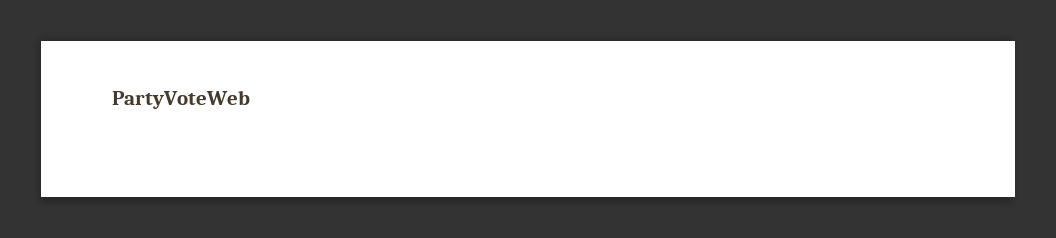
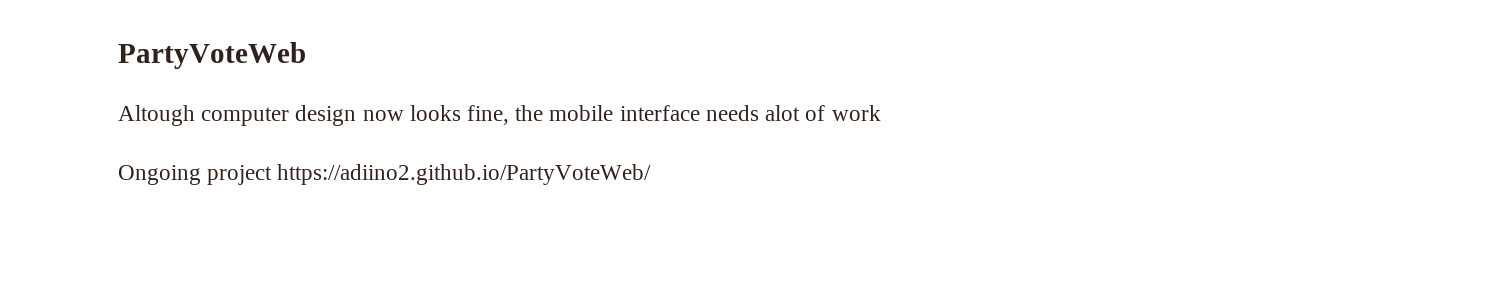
+ Altough computer design now looks fine, the mobile interface needs alot of work
+ Ongoing project https://adiino2.github.io/PartyVoteWeb/

